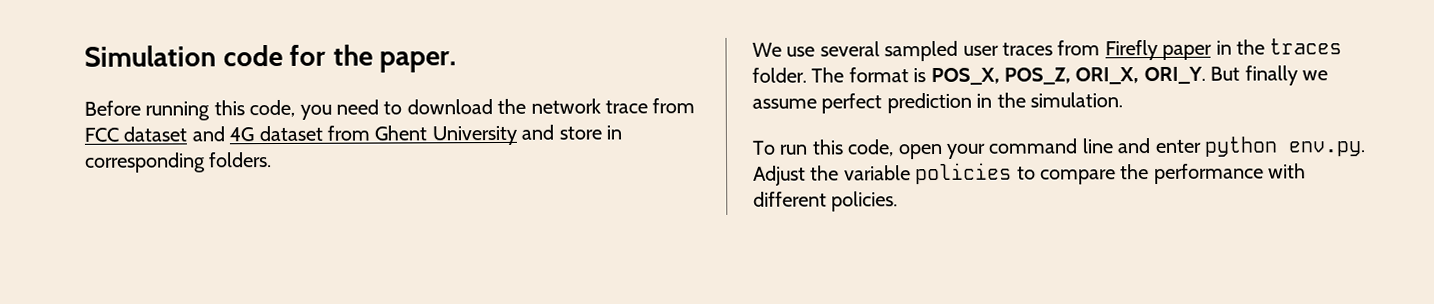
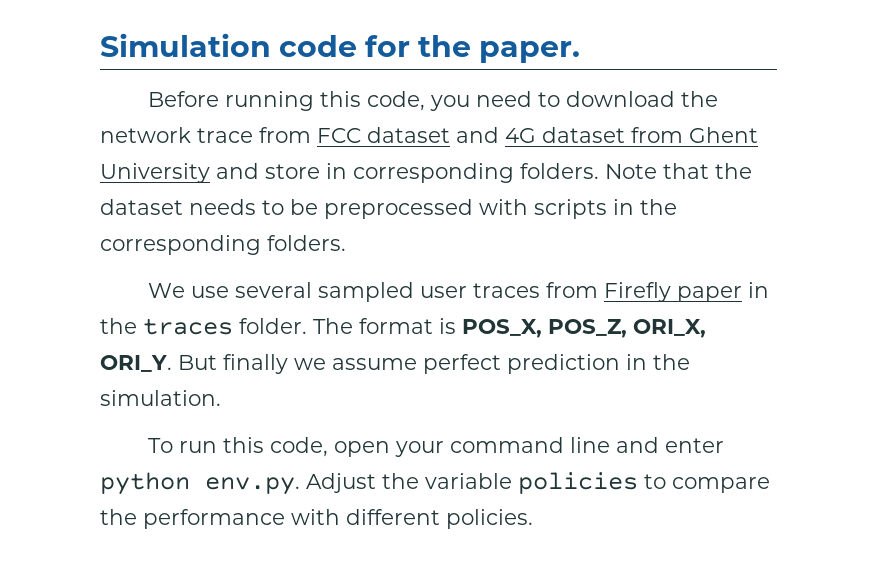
+ Note that the dataset needs to be preprocessed with scripts in the corresponding folders.

